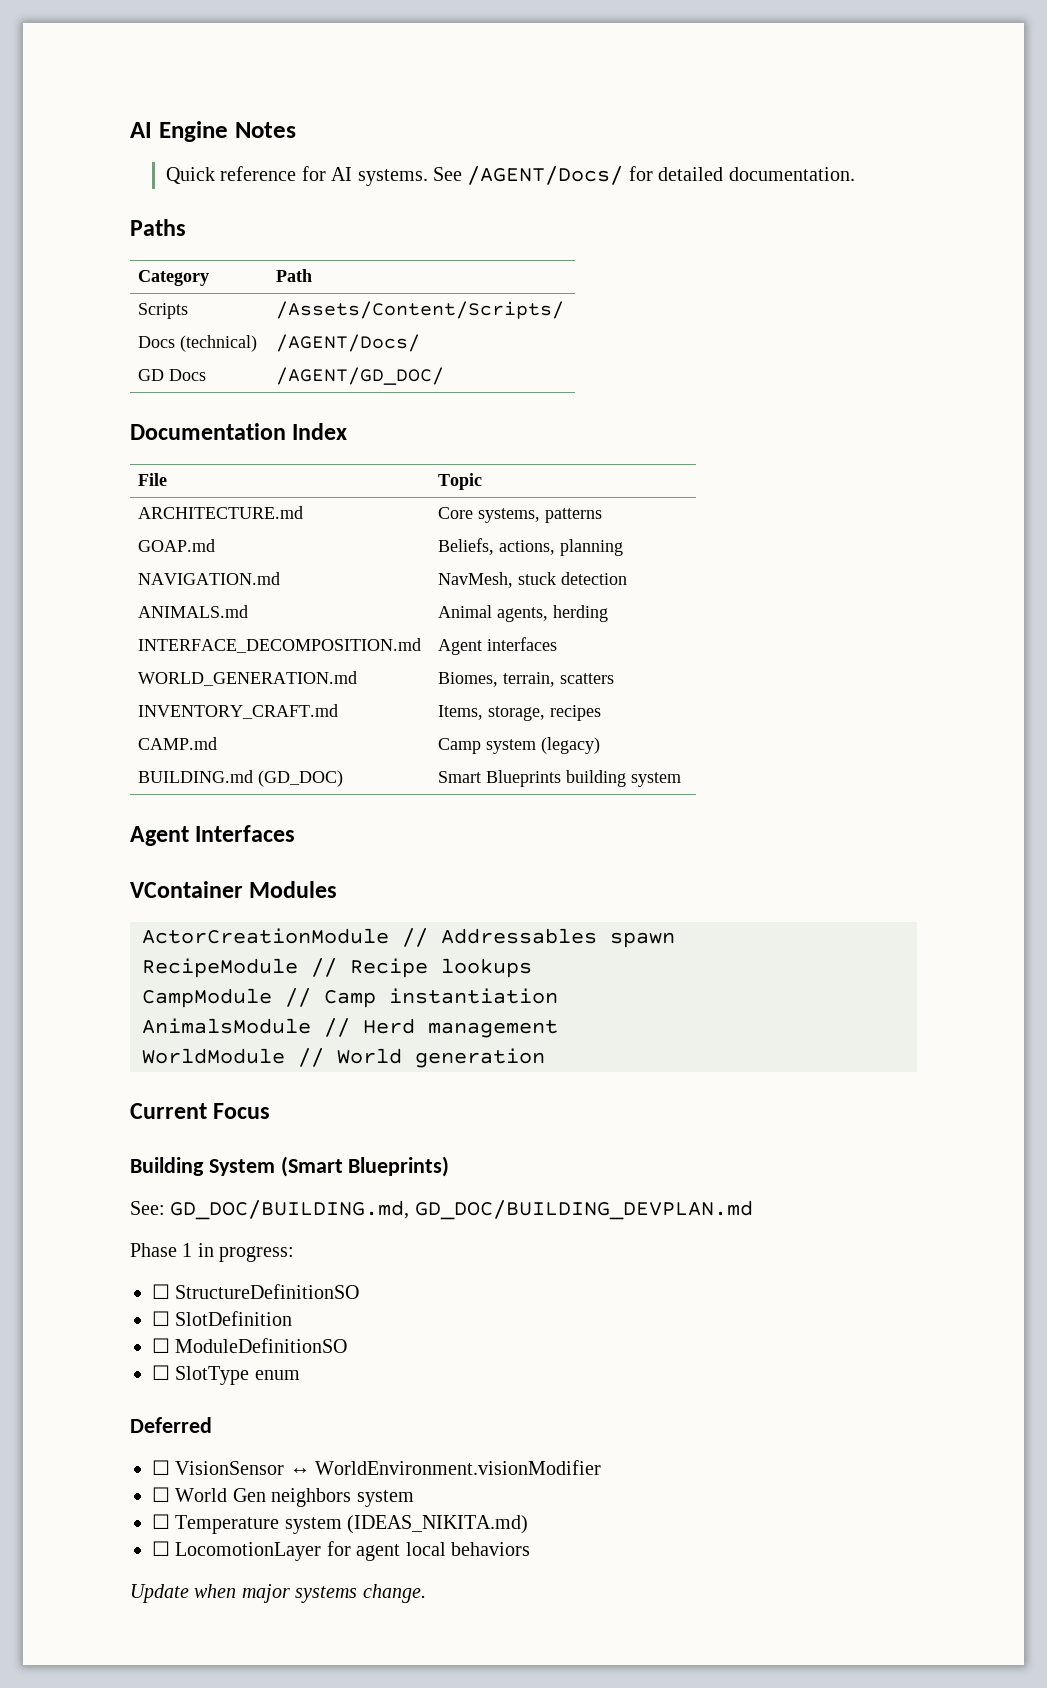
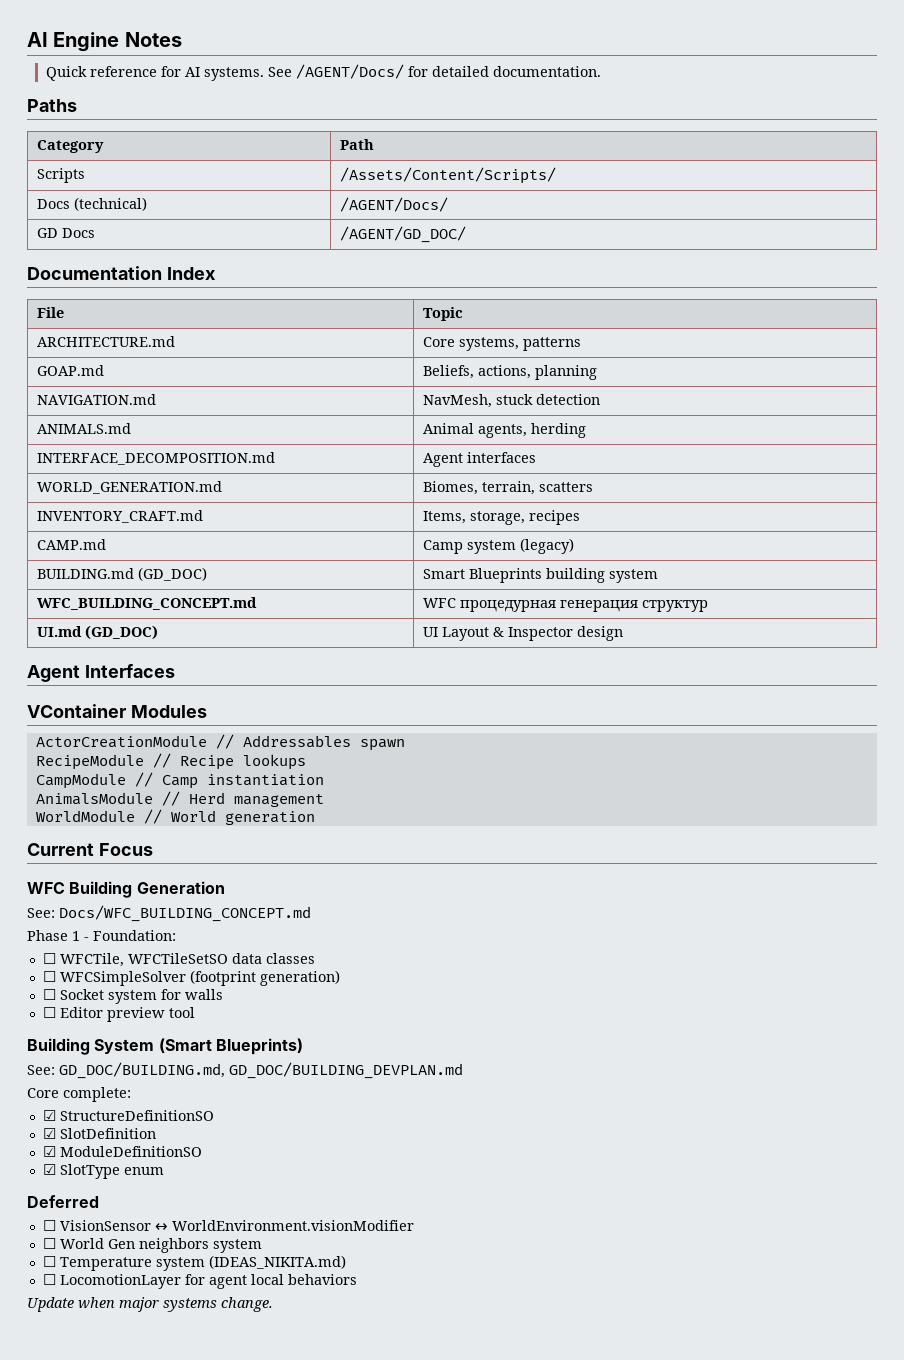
+ WFC_BUILDING_CONCEPT.md | WFC процедурная генерация структур
+ UI.md (GD_DOC) | UI Layout & Inspector design
+ WFC Building Generation
+ See: Docs/WFC_BUILDING_CONCEPT.md
+ Phase 1 - Foundation:
+ ☐ WFCTile, WFCTileSetSO data classes
+ ☐ WFCSimpleSolver (footprint generation)
+ ☐ Socket system for walls
+ ☐ Editor preview tool
- Phase 1 in progress:
- ☐ StructureDefinitionSO
+ Core complete:
+ ☑ StructureDefinitionSO
- ☐ SlotDefinition
+ ☑ SlotDefinition
- ☐ ModuleDefinitionSO
+ ☑ ModuleDefinitionSO
- ☐ SlotType enum
+ ☑ SlotType enum

